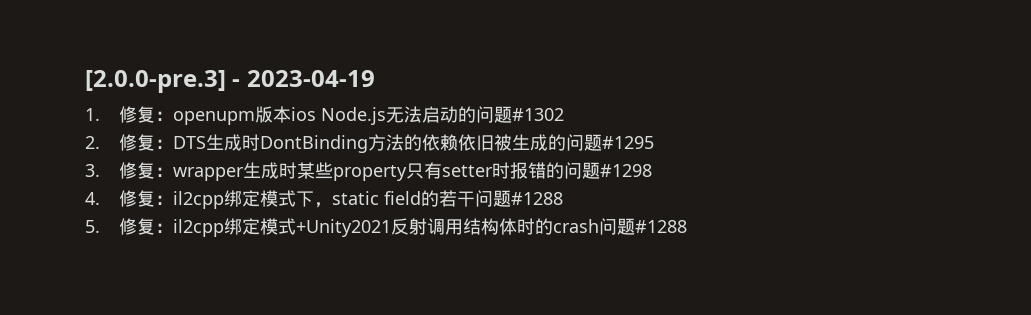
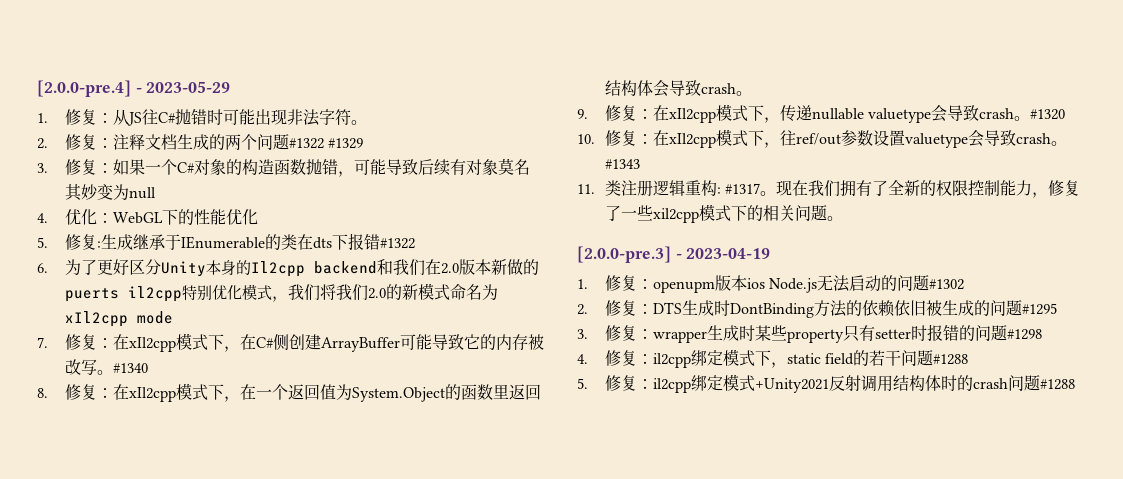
+ [2.0.0-pre.4] - 2023-05-29
+ 1.修复：从JS往C#抛错时可能出现非法字符。
+ 2.修复：注释文档生成的两个问题#1322 #1329
+ 3.修复：如果一个C#对象的构造函数抛错，可能导致后续有对象莫名其妙变为null
+ 4.优化：WebGL下的性能优化
+ 5.修复:生成继承于IEnumerable的类在dts下报错#1322
+ 6.为了更好区分Unity本身的Il2cpp backend和我们在2.0版本新做的puerts il2cpp特别优化模式，我们将我们2.0的新模式命名为xIl2cpp mode
+ 7.修复：在xIl2cpp模式下，在C#侧创建ArrayBuffer可能导致它的内存被改写。#1340
+ 8.修复：在xIl2cpp模式下，在一个返回值为System.Object的函数里返回结构体会导致crash。
+ 9.修复：在xIl2cpp模式下，传递nullable valuetype会导致crash。#1320
+ 10.修复：在xIl2cpp模式下，往ref/out参数设置valuetype会导致crash。#1343
+ 11.类注册逻辑重构: #1317。现在我们拥有了全新的权限控制能力，修复了一些xil2cpp模式下的相关问题。

